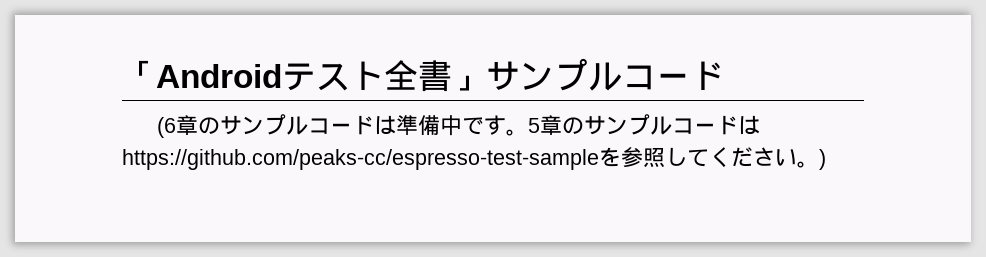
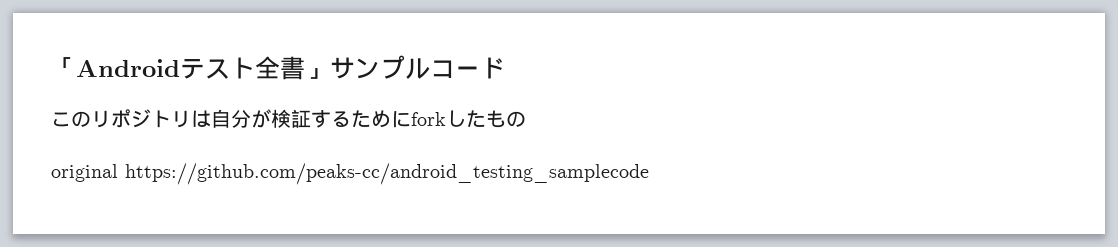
- (6章のサンプルコードは準備中です。5章のサンプルコードはhttps://github.com/peaks-cc/espresso-test-sampleを参照してください。)
+ このリポジトリは自分が検証するためにforkしたもの
+ original https://github.com/peaks-cc/android_testing_samplecode

